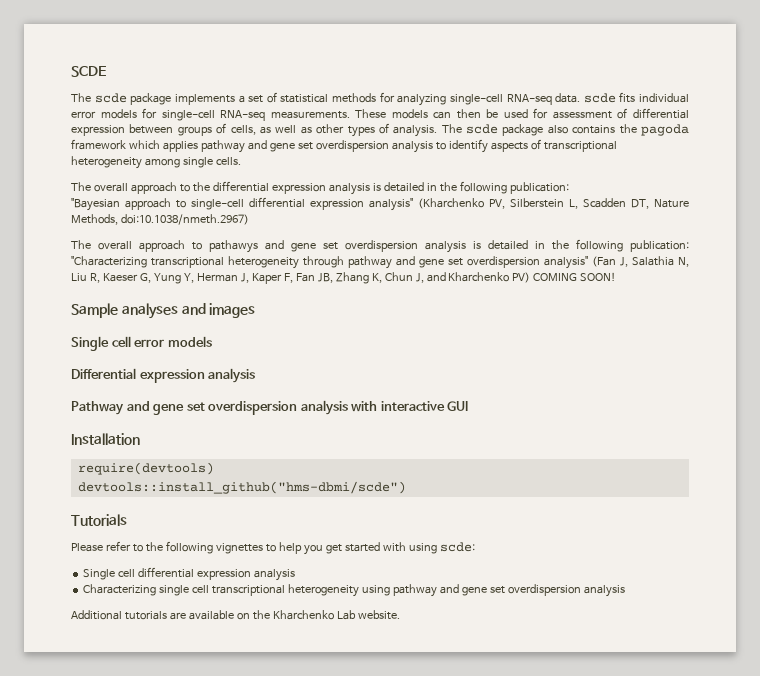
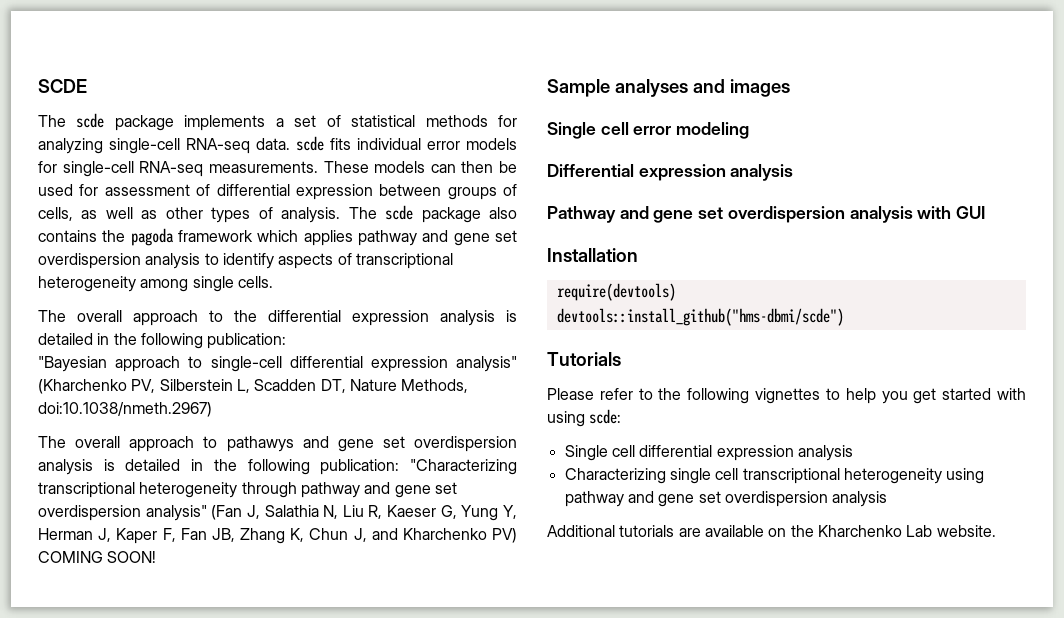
- Single cell error models
+ Single cell error modeling
- Pathway and gene set overdispersion analysis with interactive GUI
+ Pathway and gene set overdispersion analysis with GUI

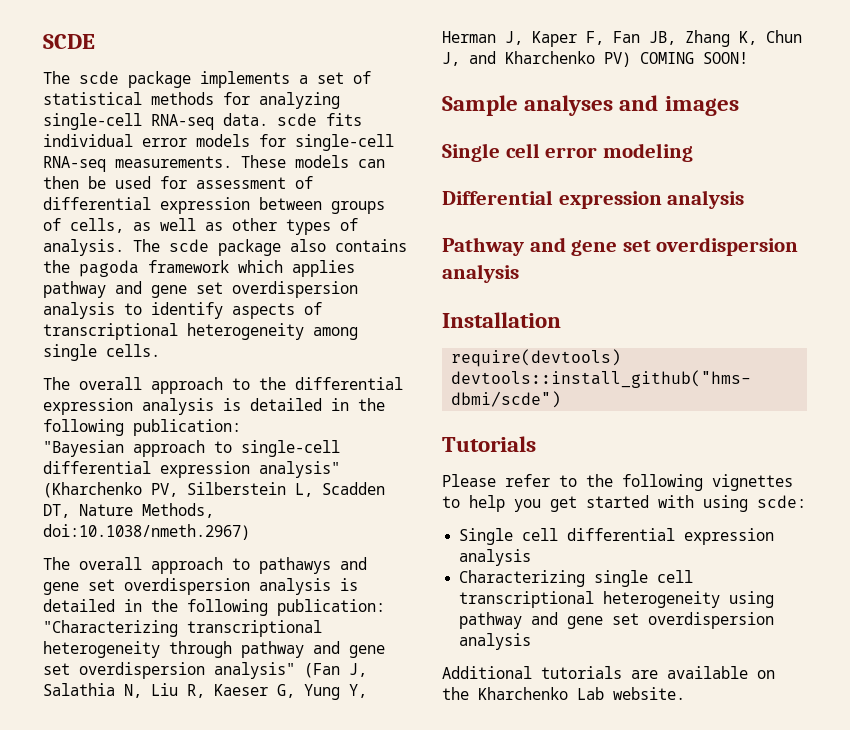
- Pathway and gene set overdispersion analysis with GUI
+ Pathway and gene set overdispersion analysis

